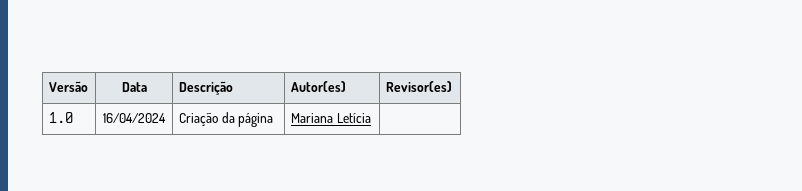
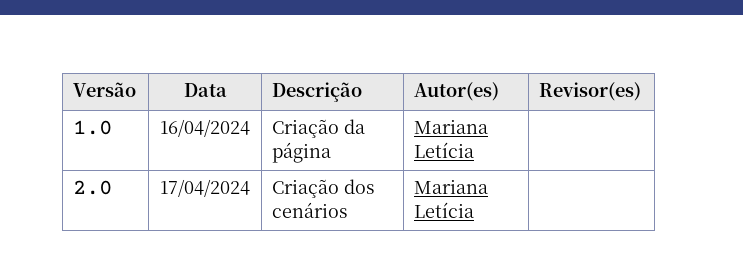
+ 2.0 | 17/04/2024 | Criação dos cenários | Mariana Letícia |

